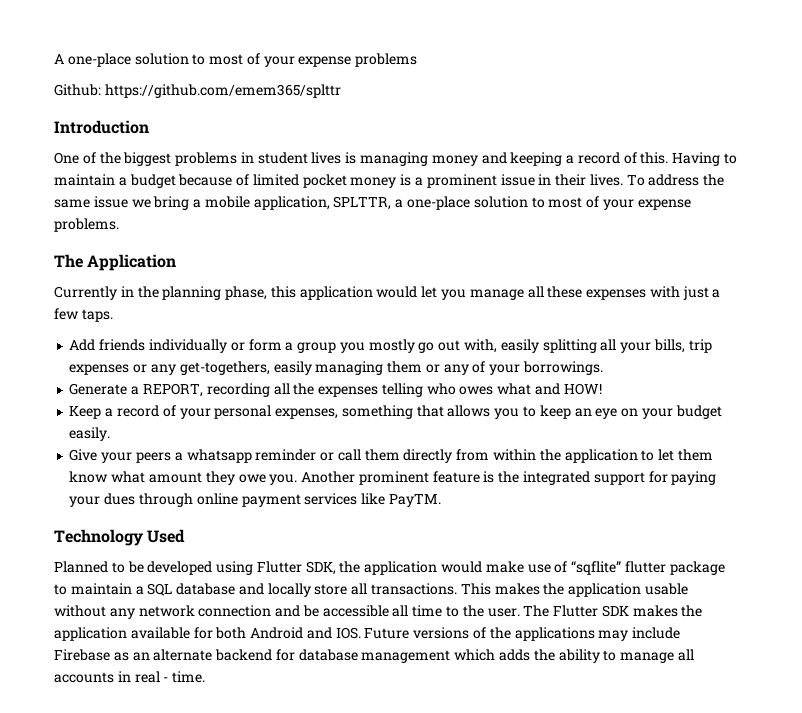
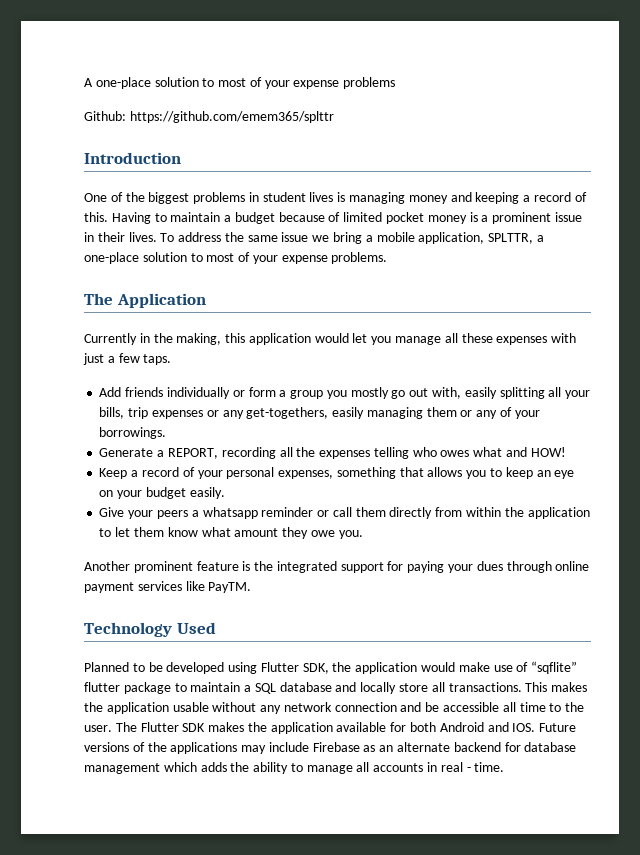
- Currently in the planning phase, this application would let you manage all these expenses with just a few taps.
+ Currently in the making, this application would let you manage all these expenses with just a few taps.
- Give your peers a whatsapp reminder or call them directly from within the application to let them know what amount they owe you. Another prominent feature is the integrated support for paying your dues through online payment services like PayTM.
+ Give your peers a whatsapp reminder or call them directly from within the application to let them know what amount they owe you.
+ Another prominent feature is the integrated support for paying your dues through online payment services like PayTM.

